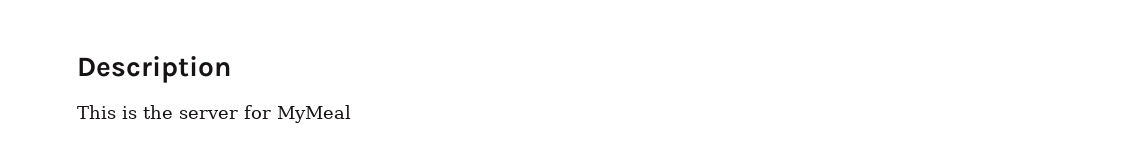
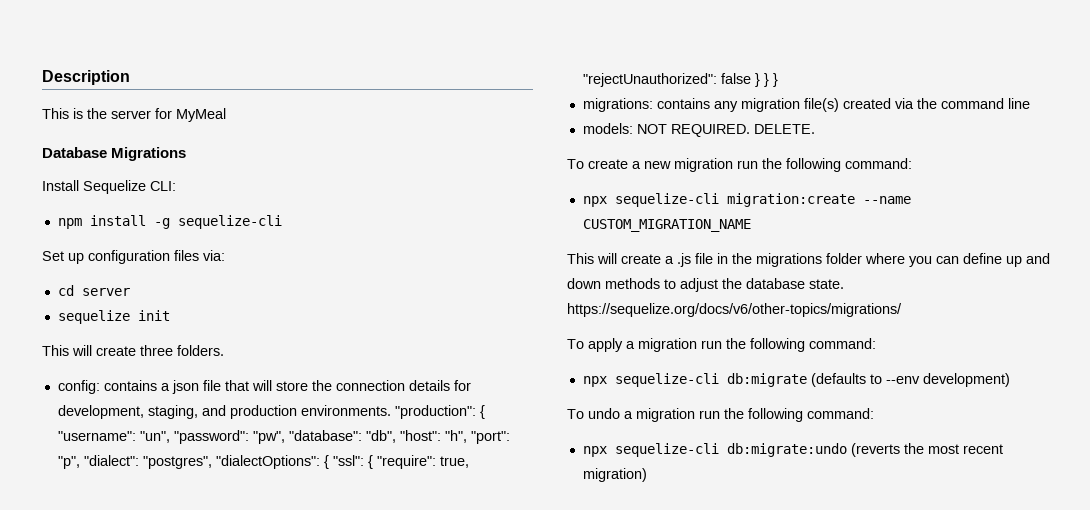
+ Database Migrations
+ Install Sequelize CLI:
+ npm install -g sequelize-cli
+ Set up configuration files via:
+ cd server
+ sequelize init
+ This will create three folders.
+ config: contains a json file that will store the connection details for development, staging, and production environments. "production": { "username": "un", "password": "pw", "database": "db", "host": "h", "port": "p", "dialect": "postgres", "dialectOptions": { "ssl": { "require": true, "rejectUnauthorized": false } } }
+ migrations: contains any migration file(s) created via the command line
+ models: NOT REQUIRED. DELETE.
+ To create a new migration run the following command:
+ npx sequelize-cli migration:create --name CUSTOM_MIGRATION_NAME
+ This will create a .js file in the migrations folder where you can define up and down methods to adjust the database state. https://sequelize.org/docs/v6/other-topics/migrations/
+ To apply a migration run the following command:
+ npx sequelize-cli db:migrate (defaults to --env development)
+ To undo a migration run the following command:
+ npx sequelize-cli db:migrate:undo (reverts the most recent migration)

